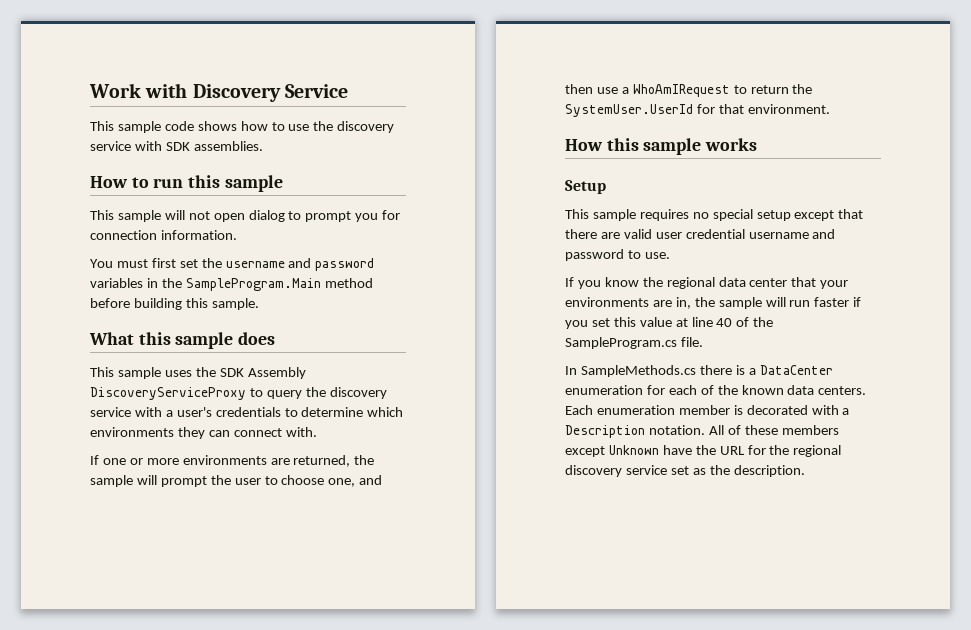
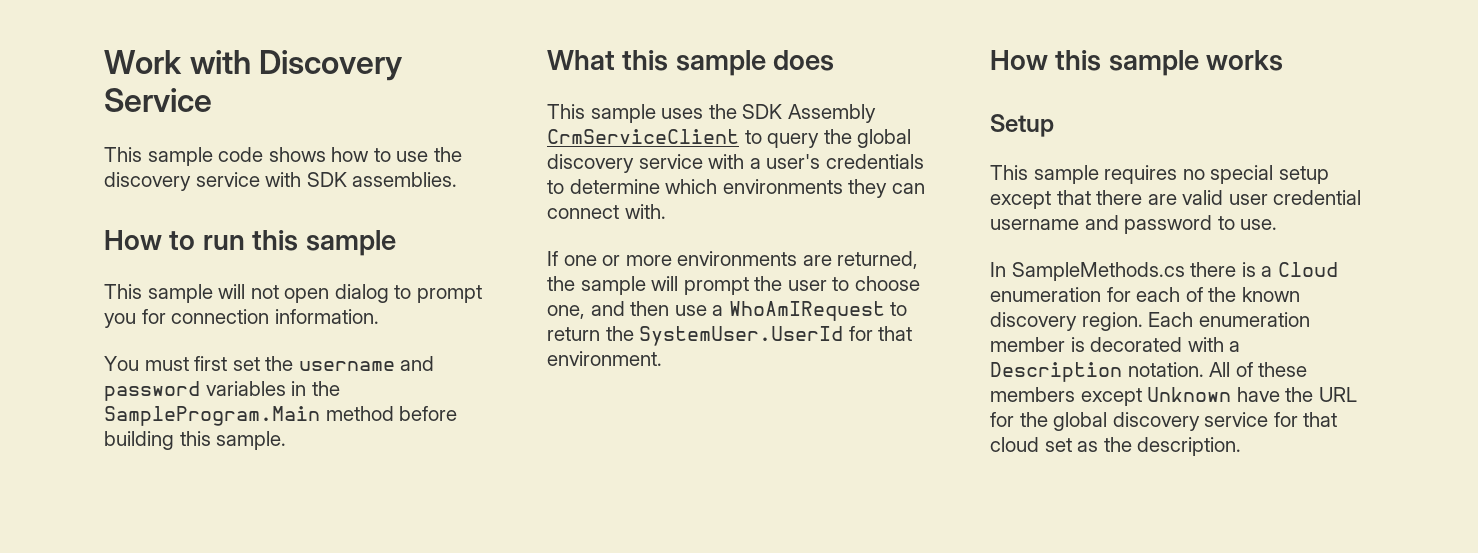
- This sample uses the SDK Assembly DiscoveryServiceProxy to query the discovery service with a user's credentials to determine which environments they can connect with.
+ This sample uses the SDK Assembly CrmServiceClient to query the global discovery service with a user's credentials to determine which environments they can connect with.
- If you know the regional data center that your environments are in, the sample will run faster if you set this value at line 40 of the SampleProgram.cs file.
- In SampleMethods.cs there is a DataCenter enumeration for each of the known data centers.
+ In SampleMethods.cs there is a Cloud enumeration for each of the known discovery region.
- All of these members except Unknown have the URL for the regional discovery service set as the description.
+ All of these members except Unknown have the URL for the global discovery service for that cloud set as the description.

